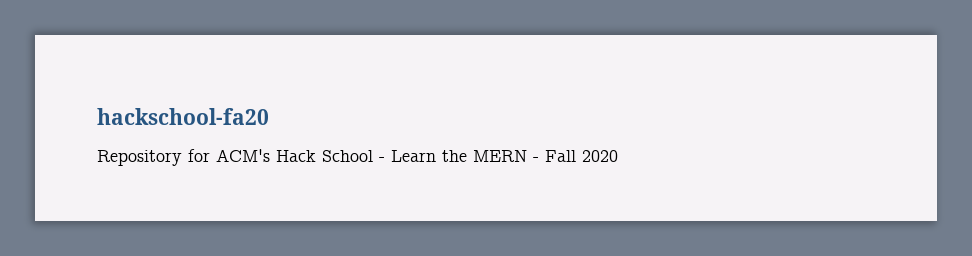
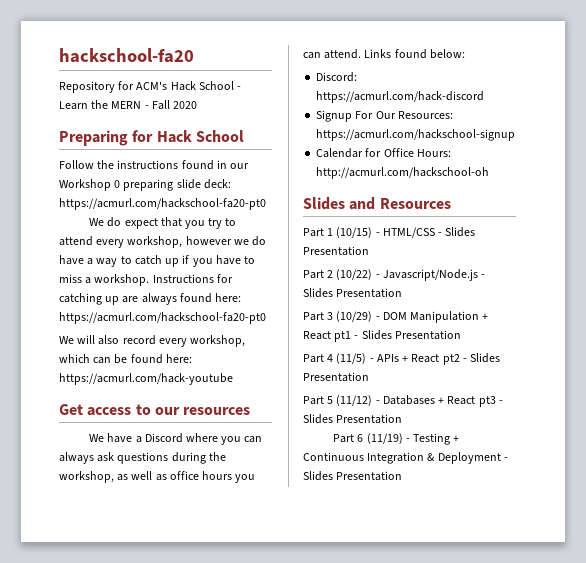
+ Preparing for Hack School
+ Follow the instructions found in our Workshop 0 preparing slide deck: https://acmurl.com/hackschool-fa20-pt0
+ We do expect that you try to attend every workshop, however we do have a way to catch up if you have to miss a workshop. Instructions for catching up are always found here: https://acmurl.com/hackschool-fa20-pt0
+ We will also record every workshop, which can be found here: https://acmurl.com/hack-youtube
+ Get access to our resources
+ We have a Discord where you can always ask questions during the workshop, as well as office hours you can attend. Links found below:
+ Discord: https://acmurl.com/hack-discord
+ Signup For Our Resources: https://acmurl.com/hackschool-signup
+ Calendar for Office Hours: http://acmurl.com/hackschool-oh
+ Slides and Resources
+ Part 1 (10/15) - HTML/CSS - Slides Presentation
+ Part 2 (10/22) - Javascript/Node.js - Slides Presentation
+ Part 3 (10/29) - DOM Manipulation + React pt1 - Slides Presentation
+ Part 4 (11/5) - APIs + React pt2 - Slides Presentation
+ Part 5 (11/12) - Databases + React pt3 - Slides Presentation
+ Part 6 (11/19) - Testing + Continuous Integration & Deployment - Slides Presentation

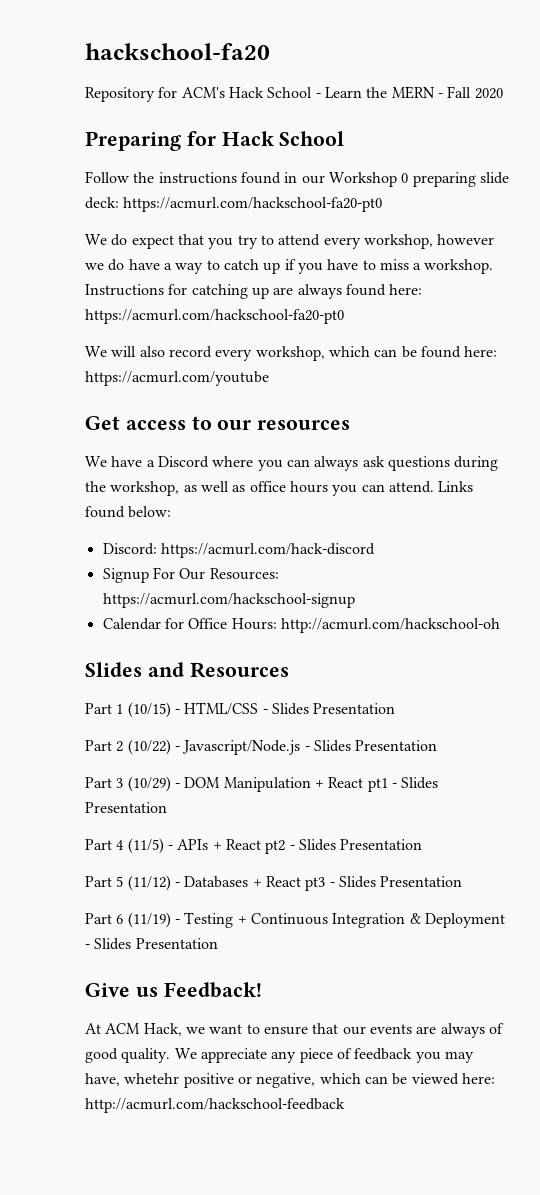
- We will also record every workshop, which can be found here: https://acmurl.com/hack-youtube
+ We will also record every workshop, which can be found here: https://acmurl.com/youtube
+ Give us Feedback!
+ At ACM Hack, we want to ensure that our events are always of good quality. We appreciate any piece of feedback you may have, whetehr positive or negative, which can be viewed here: http://acmurl.com/hackschool-feedback

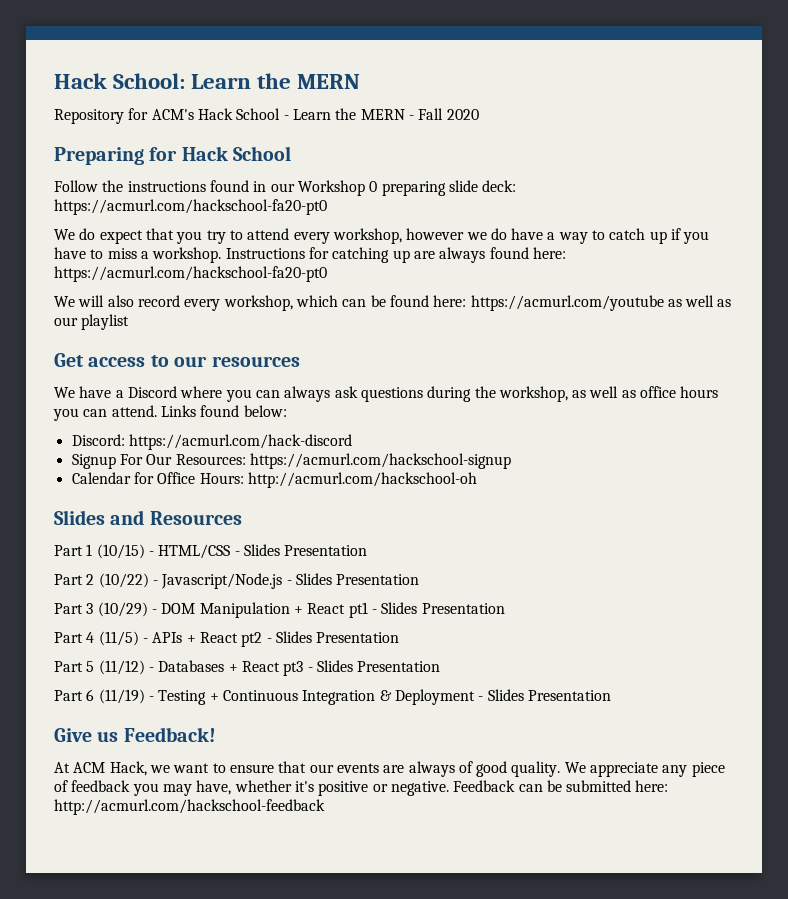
- hackschool-fa20
+ Hack School: Learn the MERN
- We will also record every workshop, which can be found here: https://acmurl.com/youtube
+ We will also record every workshop, which can be found here: https://acmurl.com/youtube as well as our playlist
- We appreciate any piece of feedback you may have, whetehr positive or negative, which can be viewed here: http://acmurl.com/hackschool-feedback
+ We appreciate any piece of feedback you may have, whether it's positive or negative. Feedback can be submitted here: http://acmurl.com/hackschool-feedback

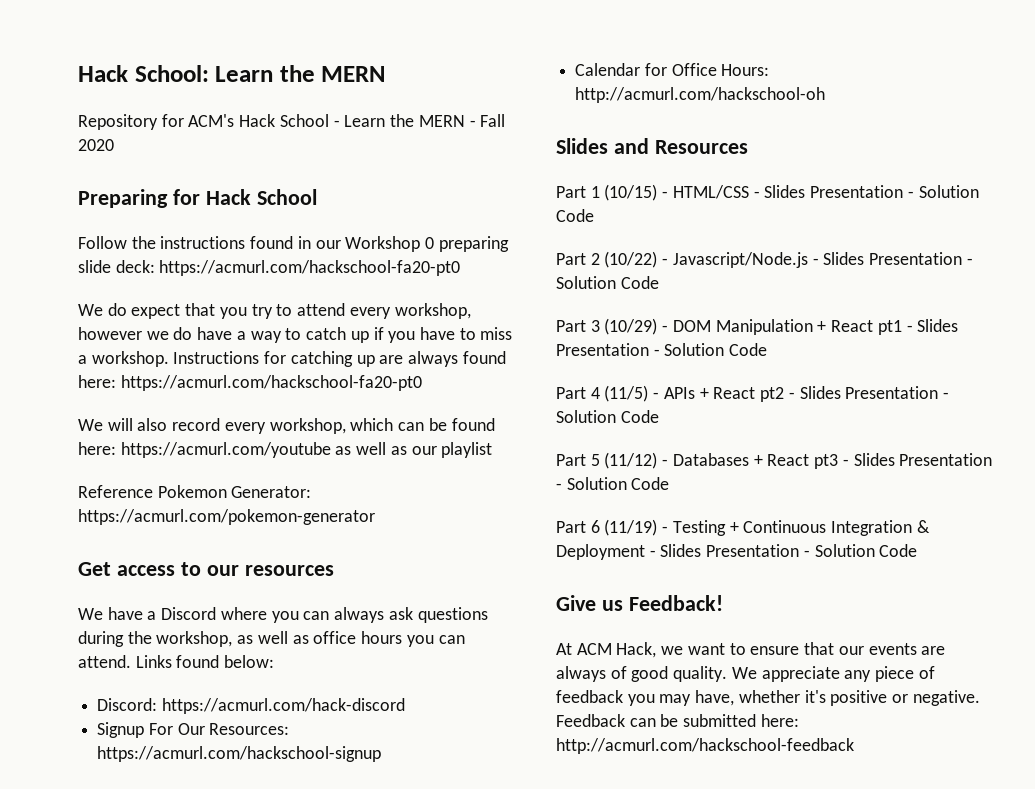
+ Reference Pokemon Generator: https://acmurl.com/pokemon-generator
- Part 1 (10/15) - HTML/CSS - Slides Presentation
+ Part 1 (10/15) - HTML/CSS - Slides Presentation - Solution Code
- Part 2 (10/22) - Javascript/Node.js - Slides Presentation
+ Part 2 (10/22) - Javascript/Node.js - Slides Presentation - Solution Code
- Part 3 (10/29) - DOM Manipulation + React pt1 - Slides Presentation
+ Part 3 (10/29) - DOM Manipulation + React pt1 - Slides Presentation - Solution Code
- Part 4 (11/5) - APIs + React pt2 - Slides Presentation
+ Part 4 (11/5) - APIs + React pt2 - Slides Presentation - Solution Code
- Part 5 (11/12) - Databases + React pt3 - Slides Presentation
+ Part 5 (11/12) - Databases + React pt3 - Slides Presentation - Solution Code
- Part 6 (11/19) - Testing + Continuous Integration & Deployment - Slides Presentation
+ Part 6 (11/19) - Testing + Continuous Integration & Deployment - Slides Presentation - Solution Code

